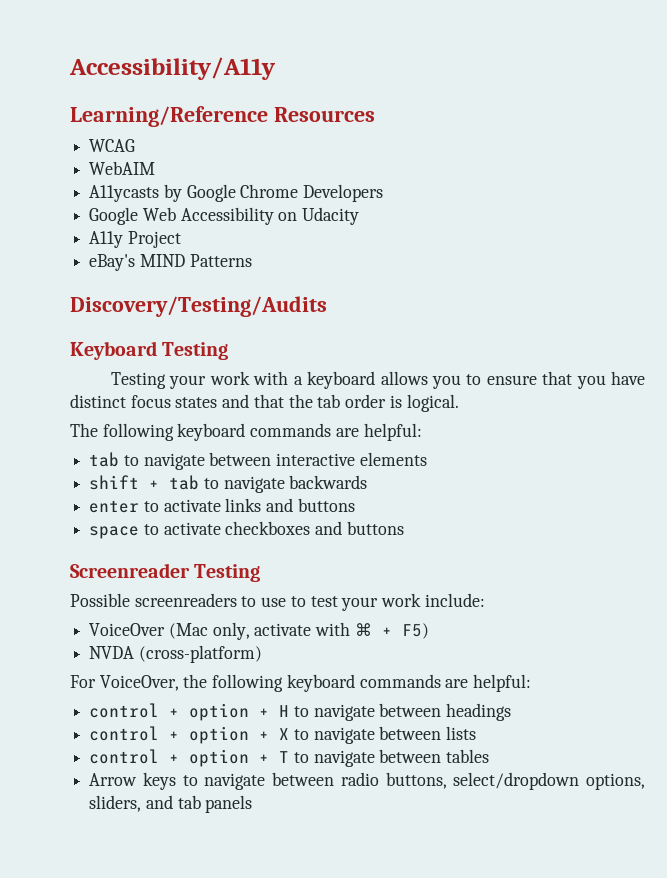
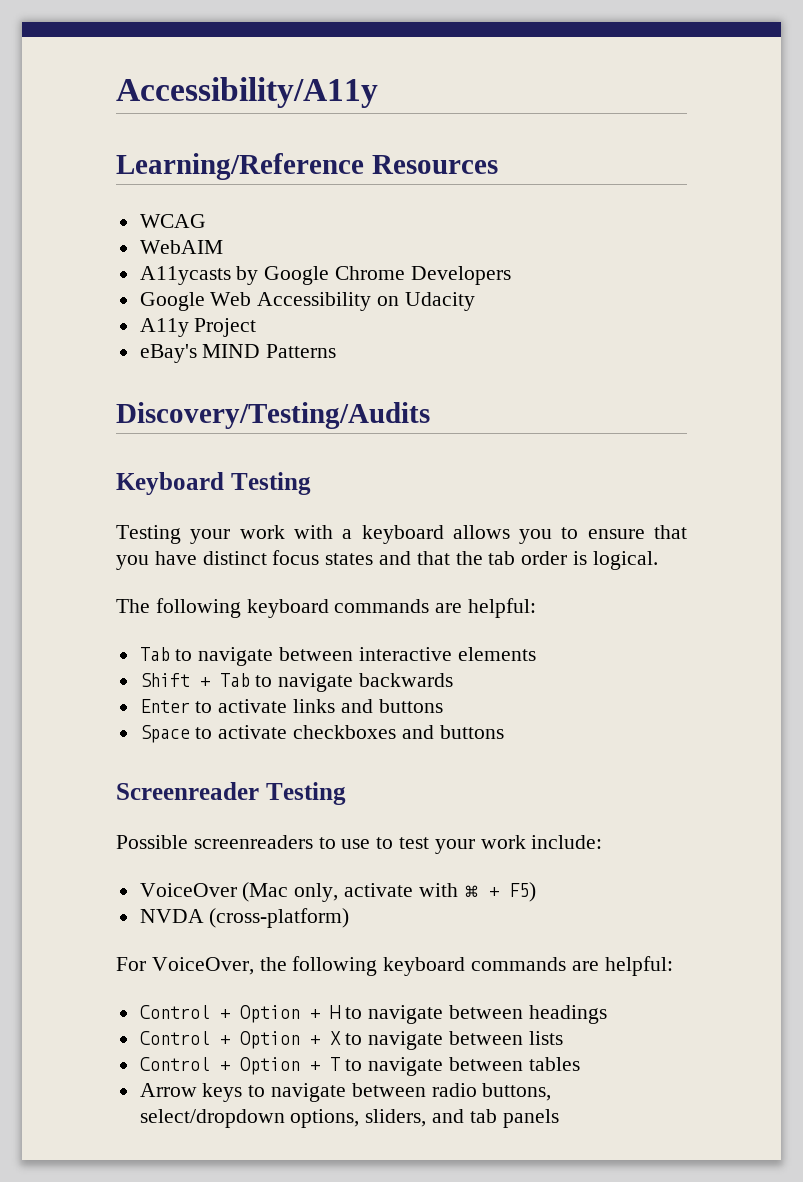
- tab to navigate between interactive elements
+ Tab to navigate between interactive elements
- shift + tab to navigate backwards
+ Shift + Tab to navigate backwards
- enter to activate links and buttons
+ Enter to activate links and buttons
- space to activate checkboxes and buttons
+ Space to activate checkboxes and buttons
- control + option + H to navigate between headings
+ Control + Option + H to navigate between headings
- control + option + X to navigate between lists
+ Control + Option + X to navigate between lists
- control + option + T to navigate between tables
+ Control + Option + T to navigate between tables

